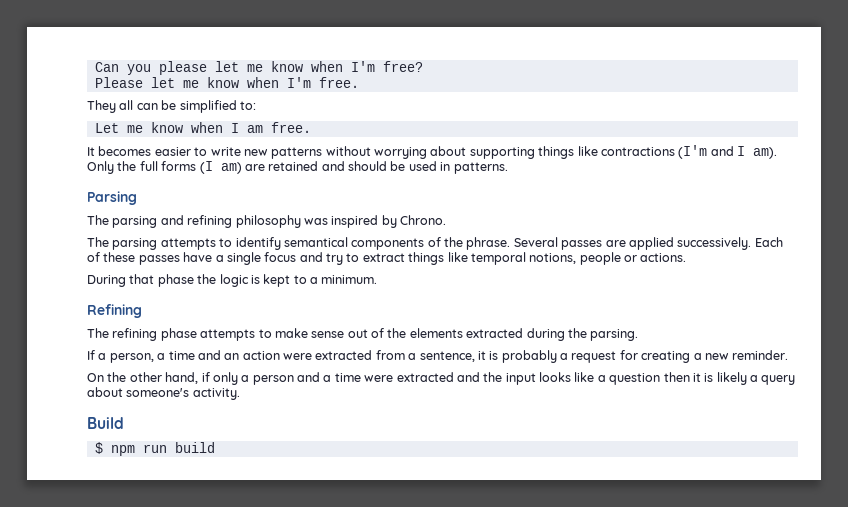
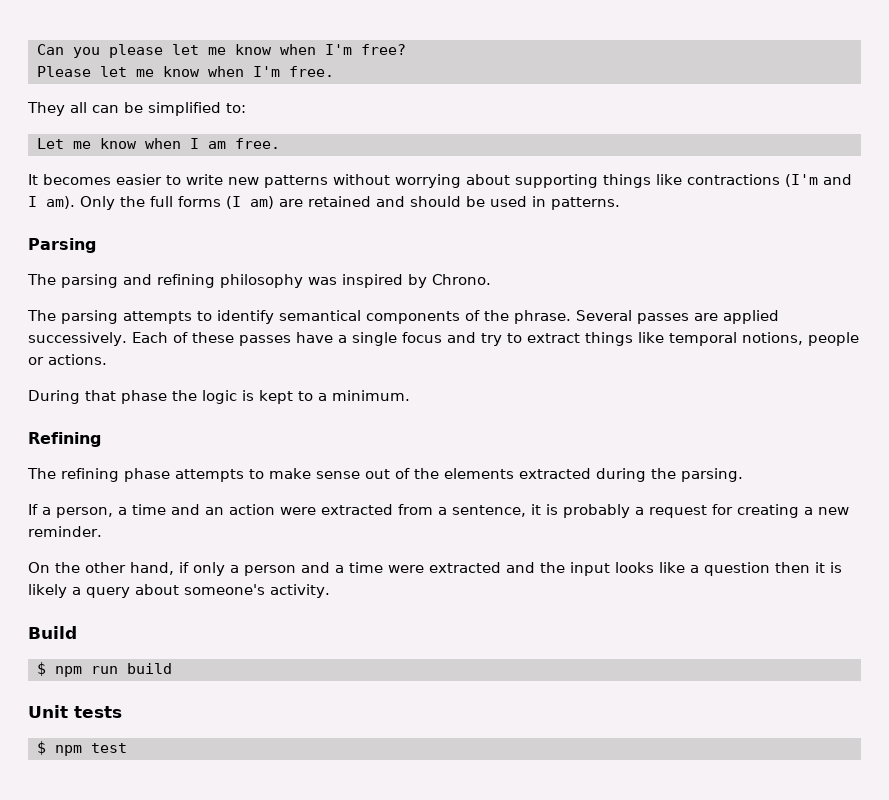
+ Unit tests
+ $ npm test

